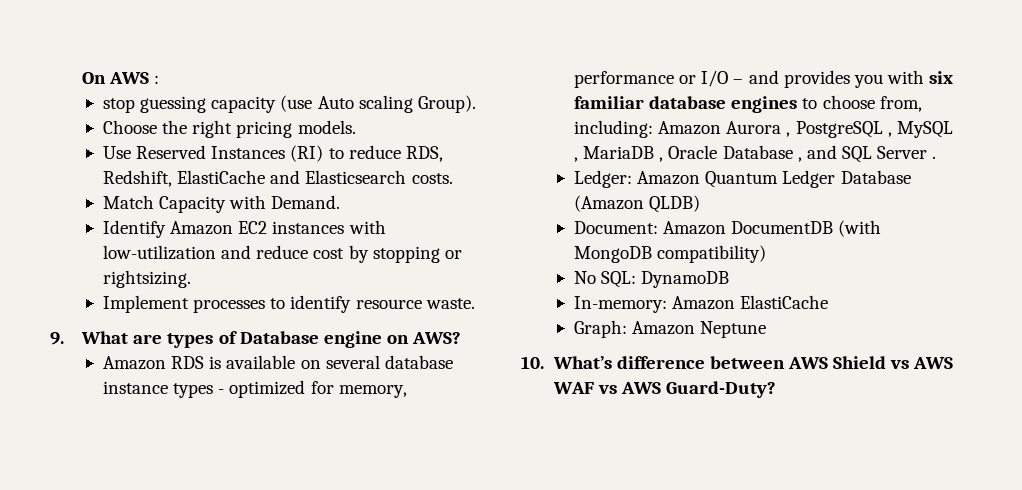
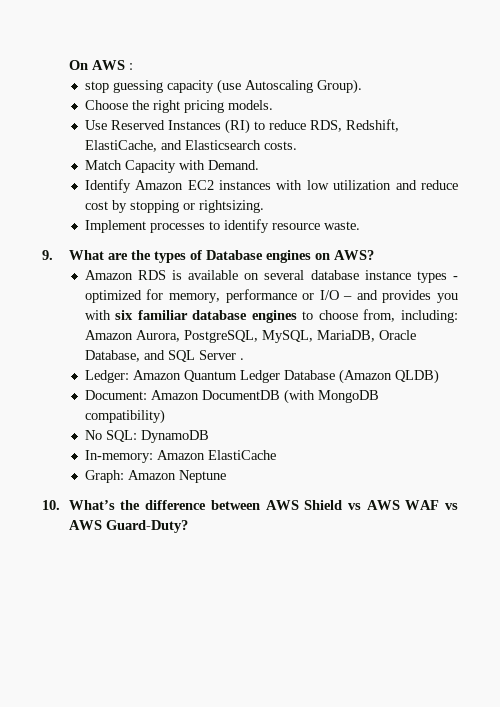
- stop guessing capacity (use Auto scaling Group).
+ stop guessing capacity (use Autoscaling Group).
- Use Reserved Instances (RI) to reduce RDS, Redshift, ElastiCache and Elasticsearch costs.
+ Use Reserved Instances (RI) to reduce RDS, Redshift, ElastiCache, and Elasticsearch costs.
- Identify Amazon EC2 instances with low-utilization and reduce cost by stopping or rightsizing.
+ Identify Amazon EC2 instances with low utilization and reduce cost by stopping or rightsizing.
- 9. What are types of Database engine on AWS?
+ 9. What are the types of Database engines on AWS?
- Amazon RDS is available on several database instance types - optimized for memory, performance or I/O – and provides you with six familiar database engines to choose from, including: Amazon Aurora , PostgreSQL , MySQL , MariaDB , Oracle Database , and SQL Server .
+ Amazon RDS is available on several database instance types - optimized for memory, performance or I/O – and provides you with six familiar database engines to choose from, including: Amazon Aurora, PostgreSQL, MySQL, MariaDB, Oracle Database, and SQL Server .
- 10. What’s difference between AWS Shield vs AWS WAF vs AWS Guard-Duty?
+ 10. What’s the difference between AWS Shield vs AWS WAF vs AWS Guard-Duty?

